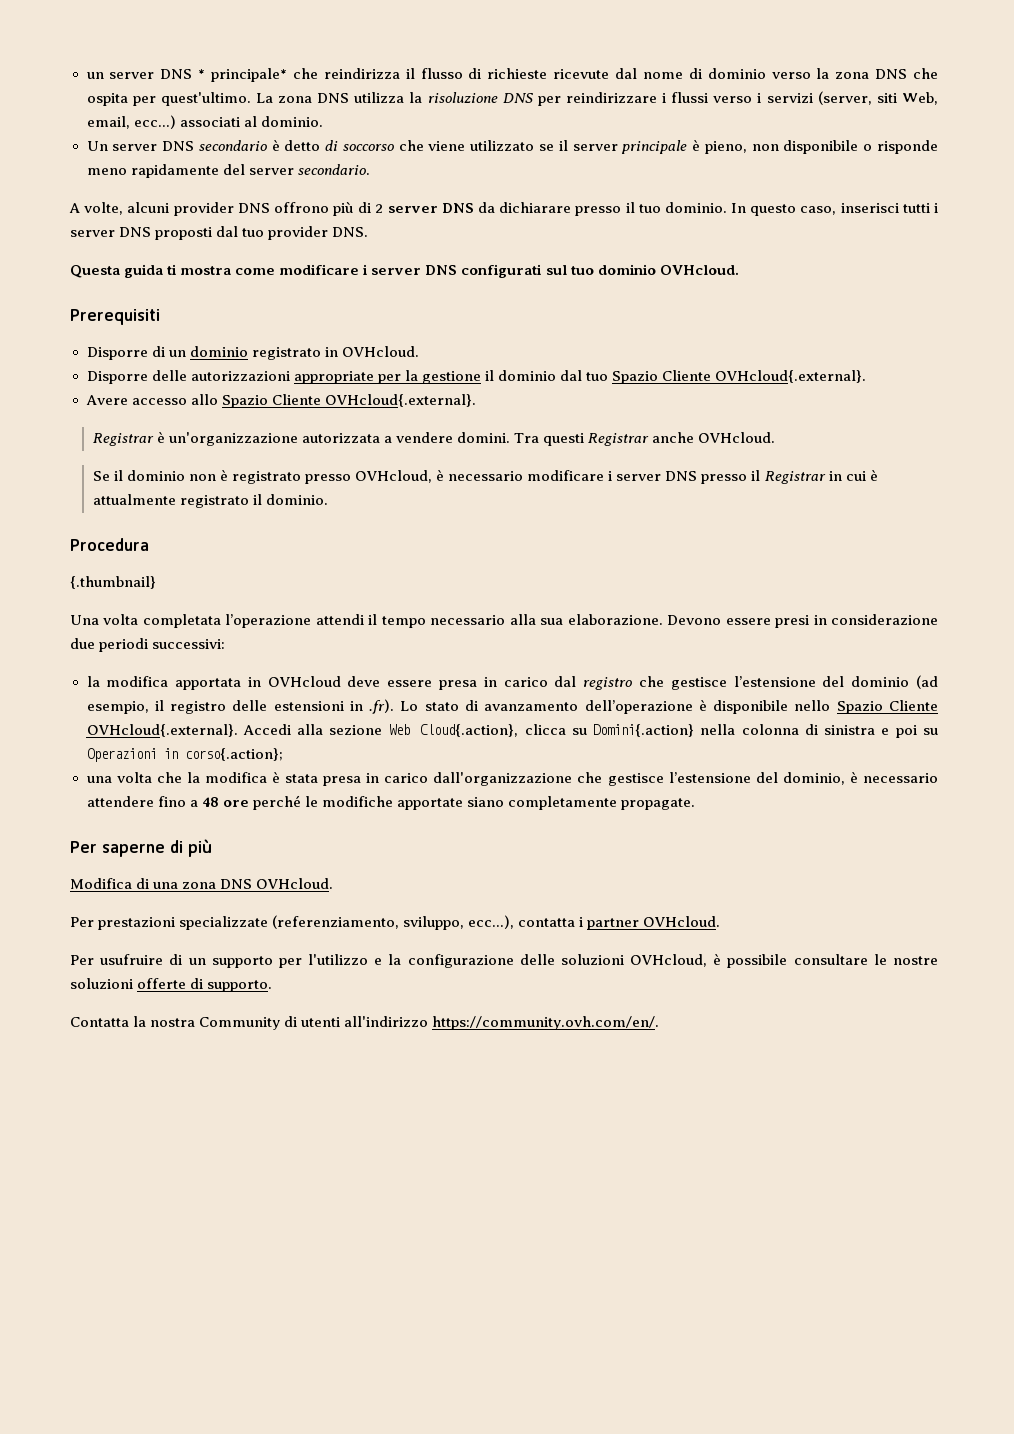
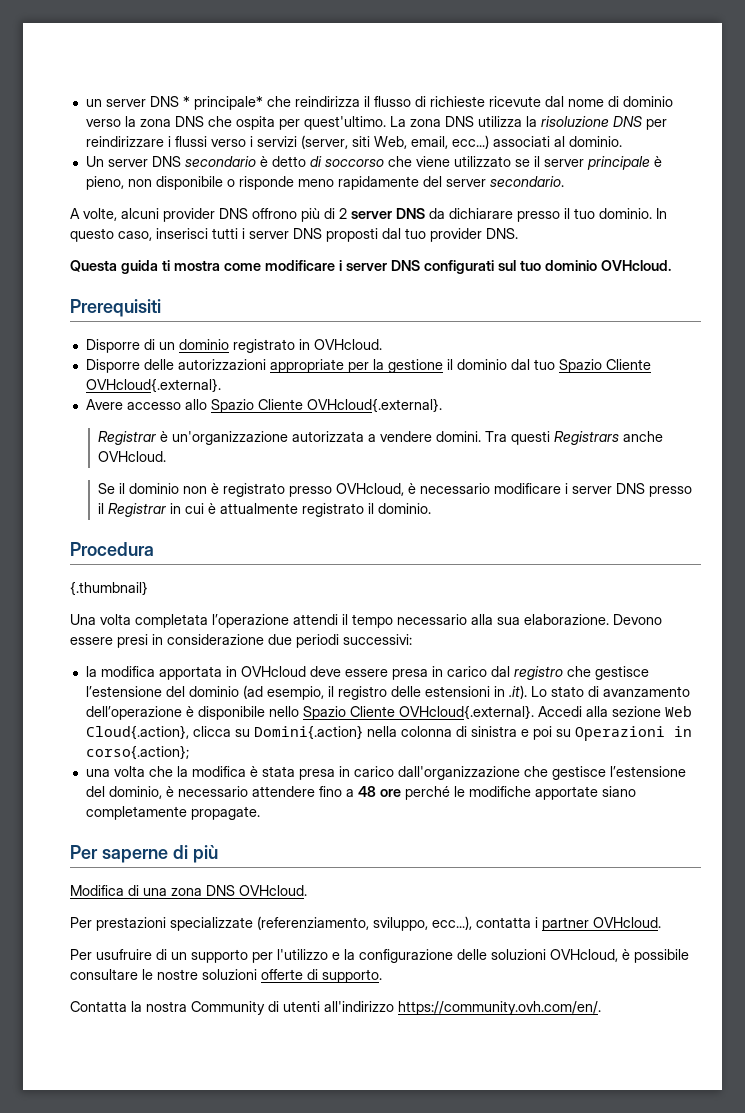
- Tra questi Registrar anche OVHcloud.
+ Tra questi Registrars anche OVHcloud.
- la modifica apportata in OVHcloud deve essere presa in carico dal registro che gestisce l’estensione del dominio (ad esempio, il registro delle estensioni in .fr). Lo stato di avanzamento dell’operazione è disponibile nello Spazio Cliente OVHcloud{.external}. Accedi alla sezione Web Cloud{.action}, clicca su Domini{.action} nella colonna di sinistra e poi su Operazioni in corso{.action};
+ la modifica apportata in OVHcloud deve essere presa in carico dal registro che gestisce l’estensione del dominio (ad esempio, il registro delle estensioni in .it). Lo stato di avanzamento dell’operazione è disponibile nello Spazio Cliente OVHcloud{.external}. Accedi alla sezione Web Cloud{.action}, clicca su Domini{.action} nella colonna di sinistra e poi su Operazioni in corso{.action};

